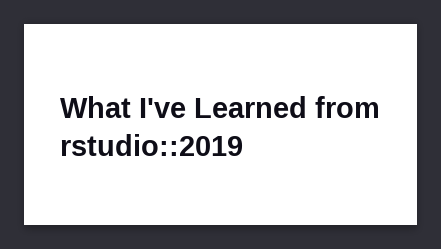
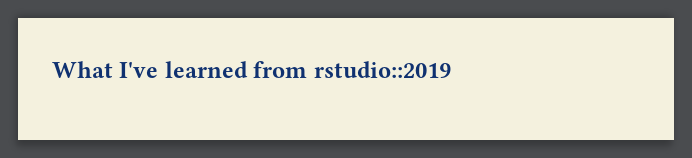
- What I've Learned from rstudio::2019
+ What I've learned from rstudio::2019

